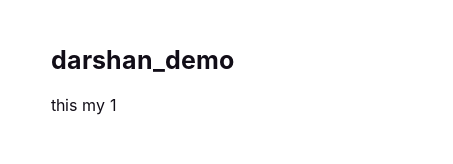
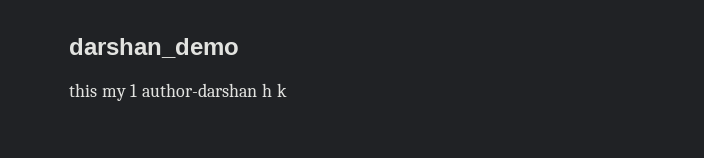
- this my 1
+ this my 1 author-darshan h k

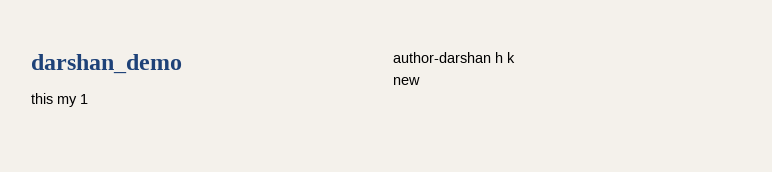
- this my 1 author-darshan h k
+ this my 1
+ author-darshan h k
+ new

